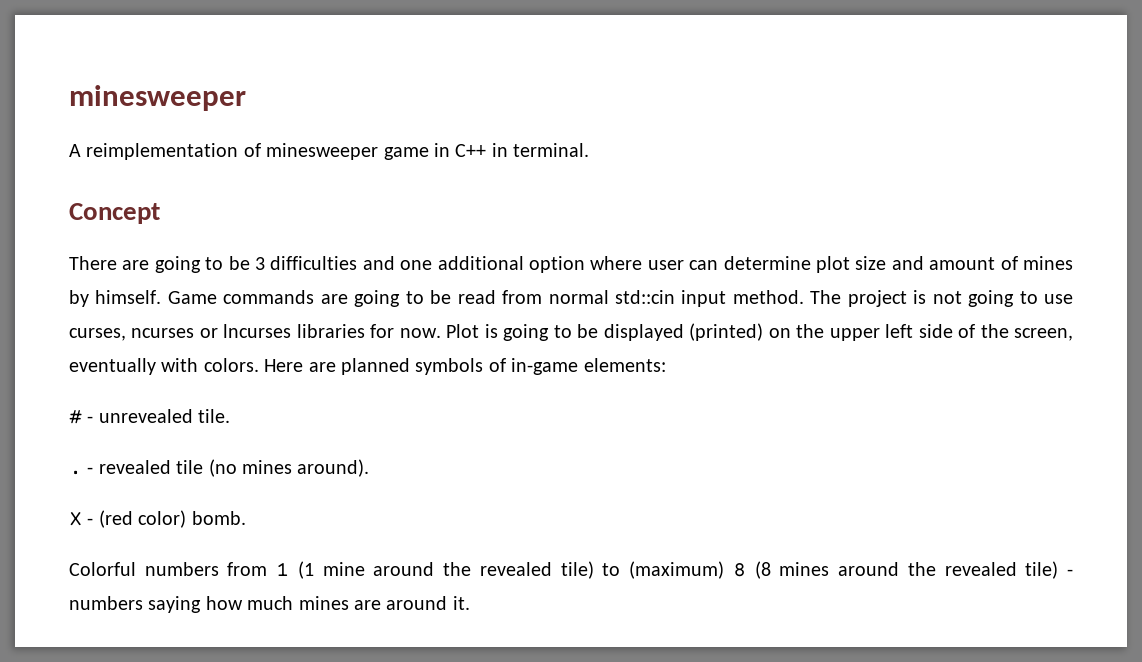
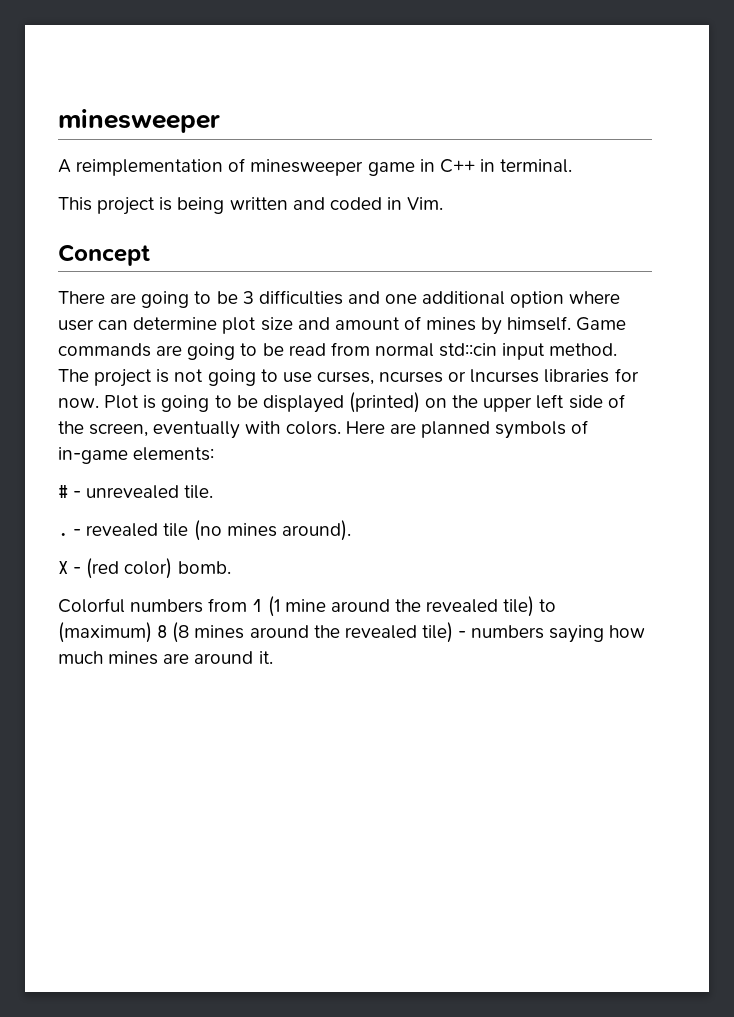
+ This project is being written and coded in Vim.

